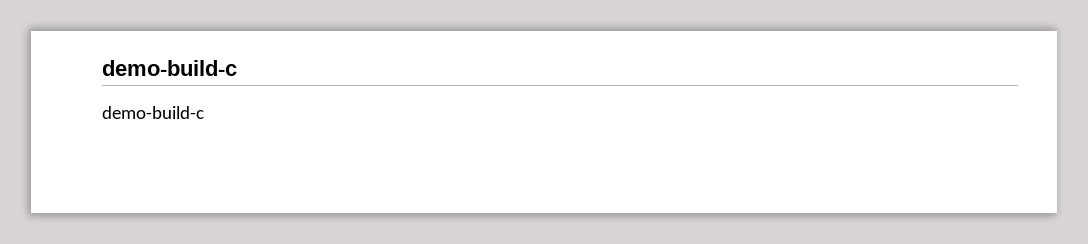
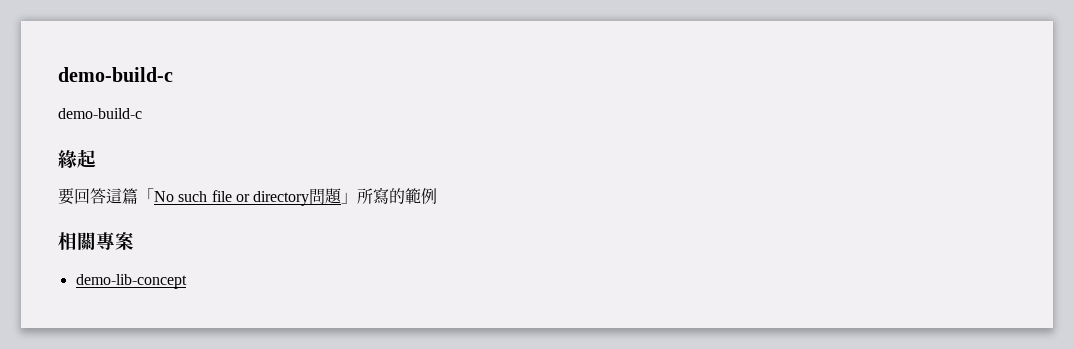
+ 緣起
+ 要回答這篇「No such file or directory問題」所寫的範例
+ 相關專案
+ demo-lib-concept

